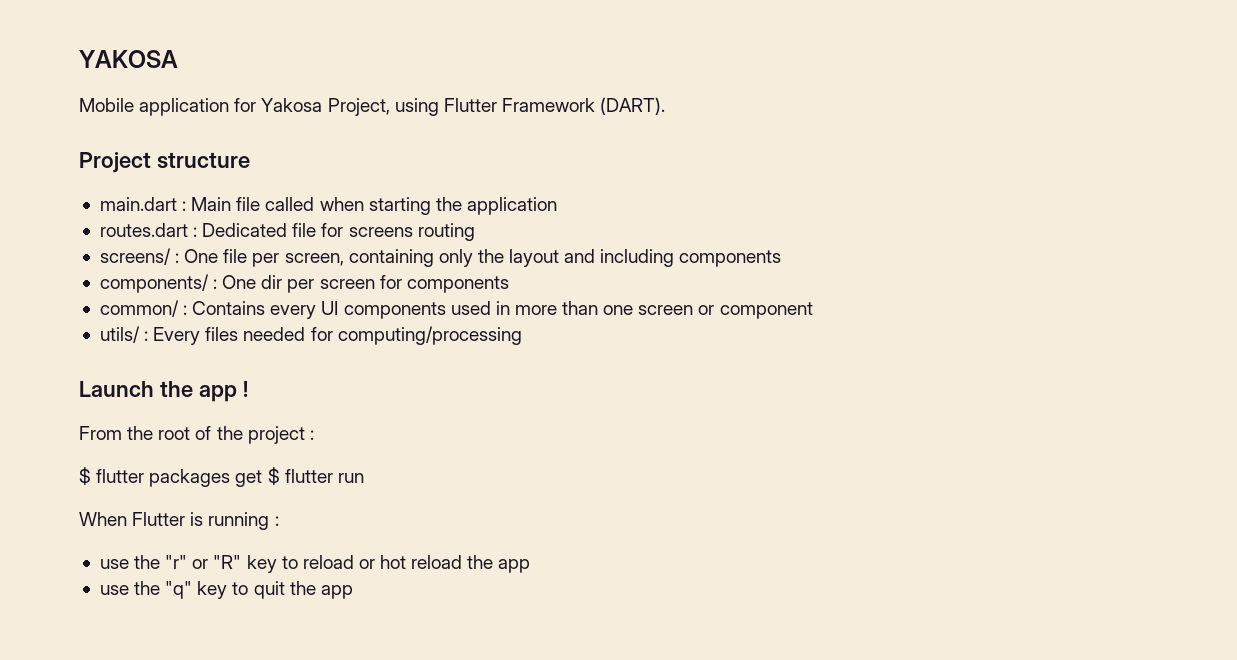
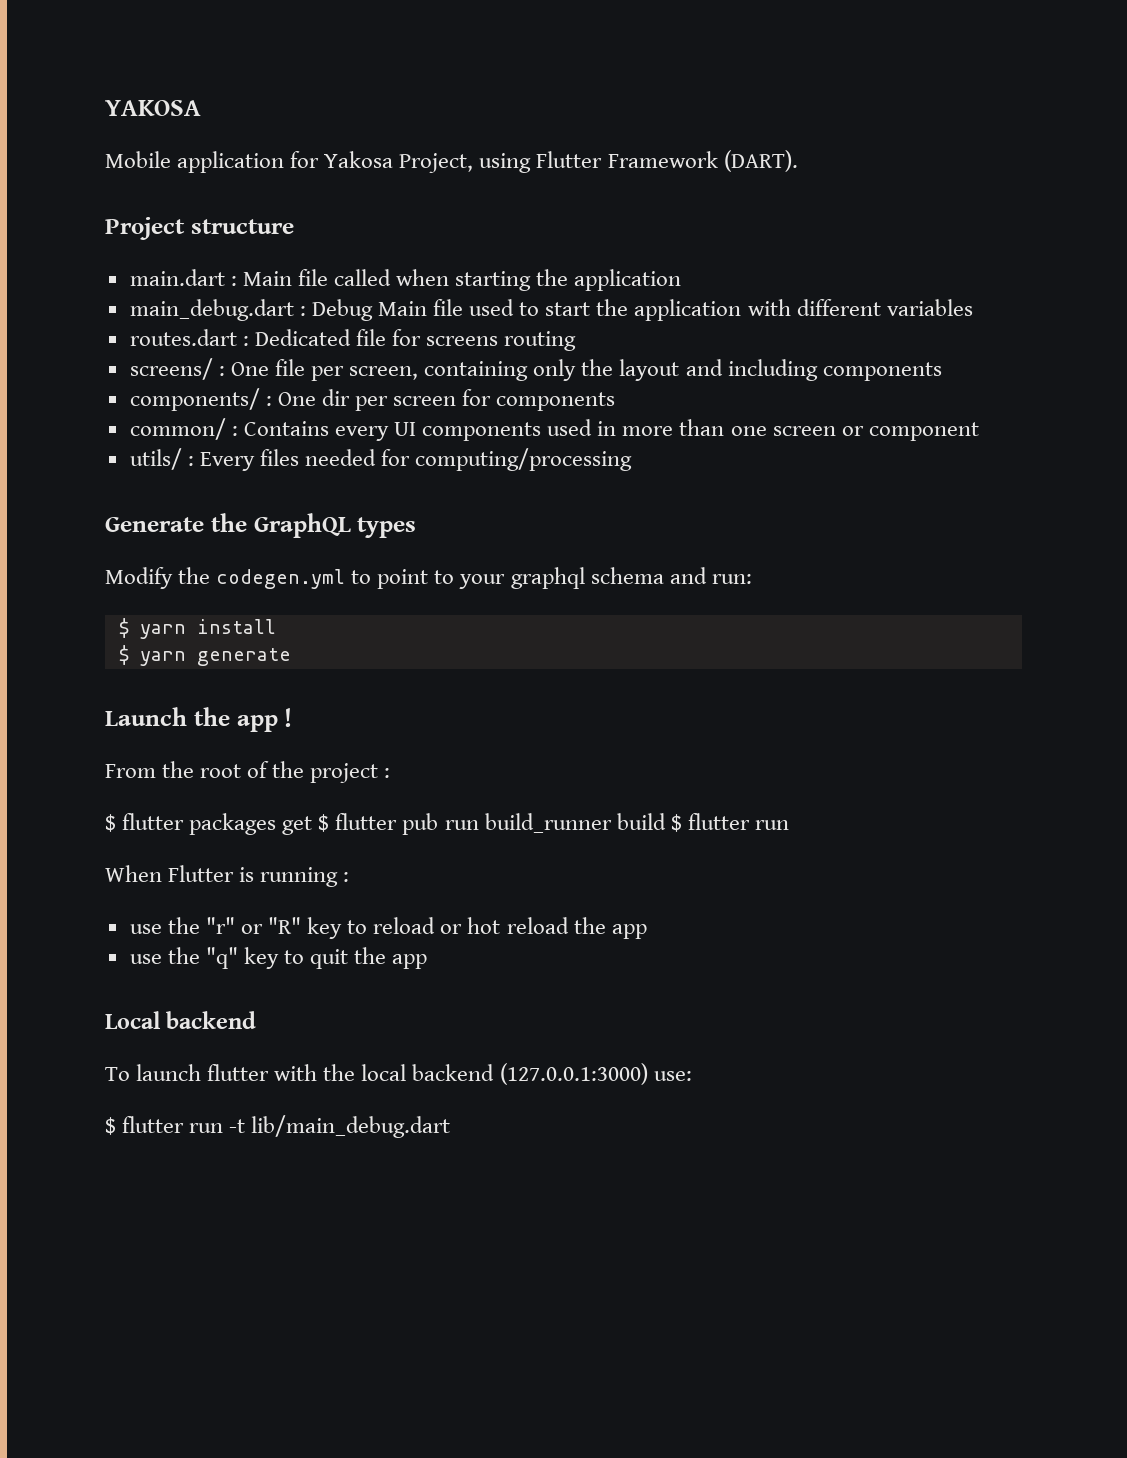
+ main_debug.dart : Debug Main file used to start the application with different variables
+ Generate the GraphQL types
+ Modify the codegen.yml to point to your graphql schema and run:
+ $ yarn install
+ $ yarn generate
- $ flutter packages get $ flutter run
+ $ flutter packages get $ flutter pub run build_runner build $ flutter run
+ Local backend
+ To launch flutter with the local backend (127.0.0.1:3000) use:
+ $ flutter run -t lib/main_debug.dart

